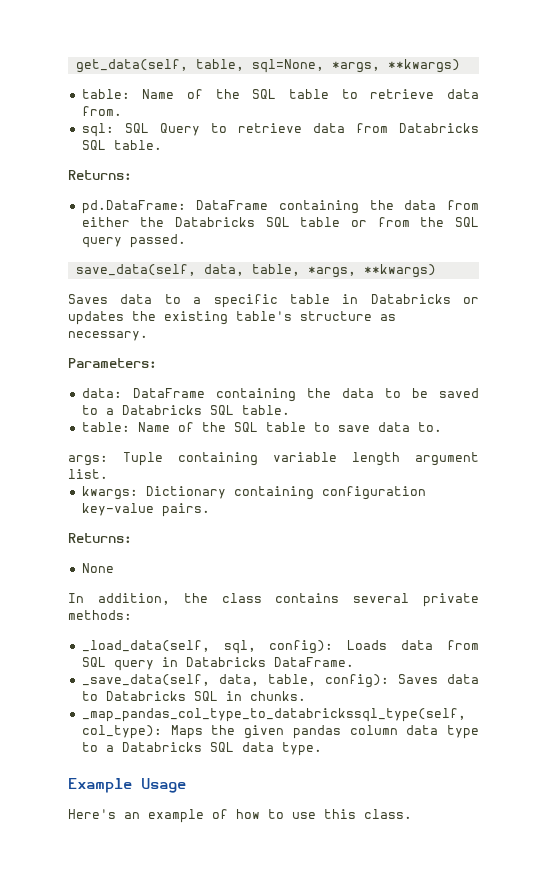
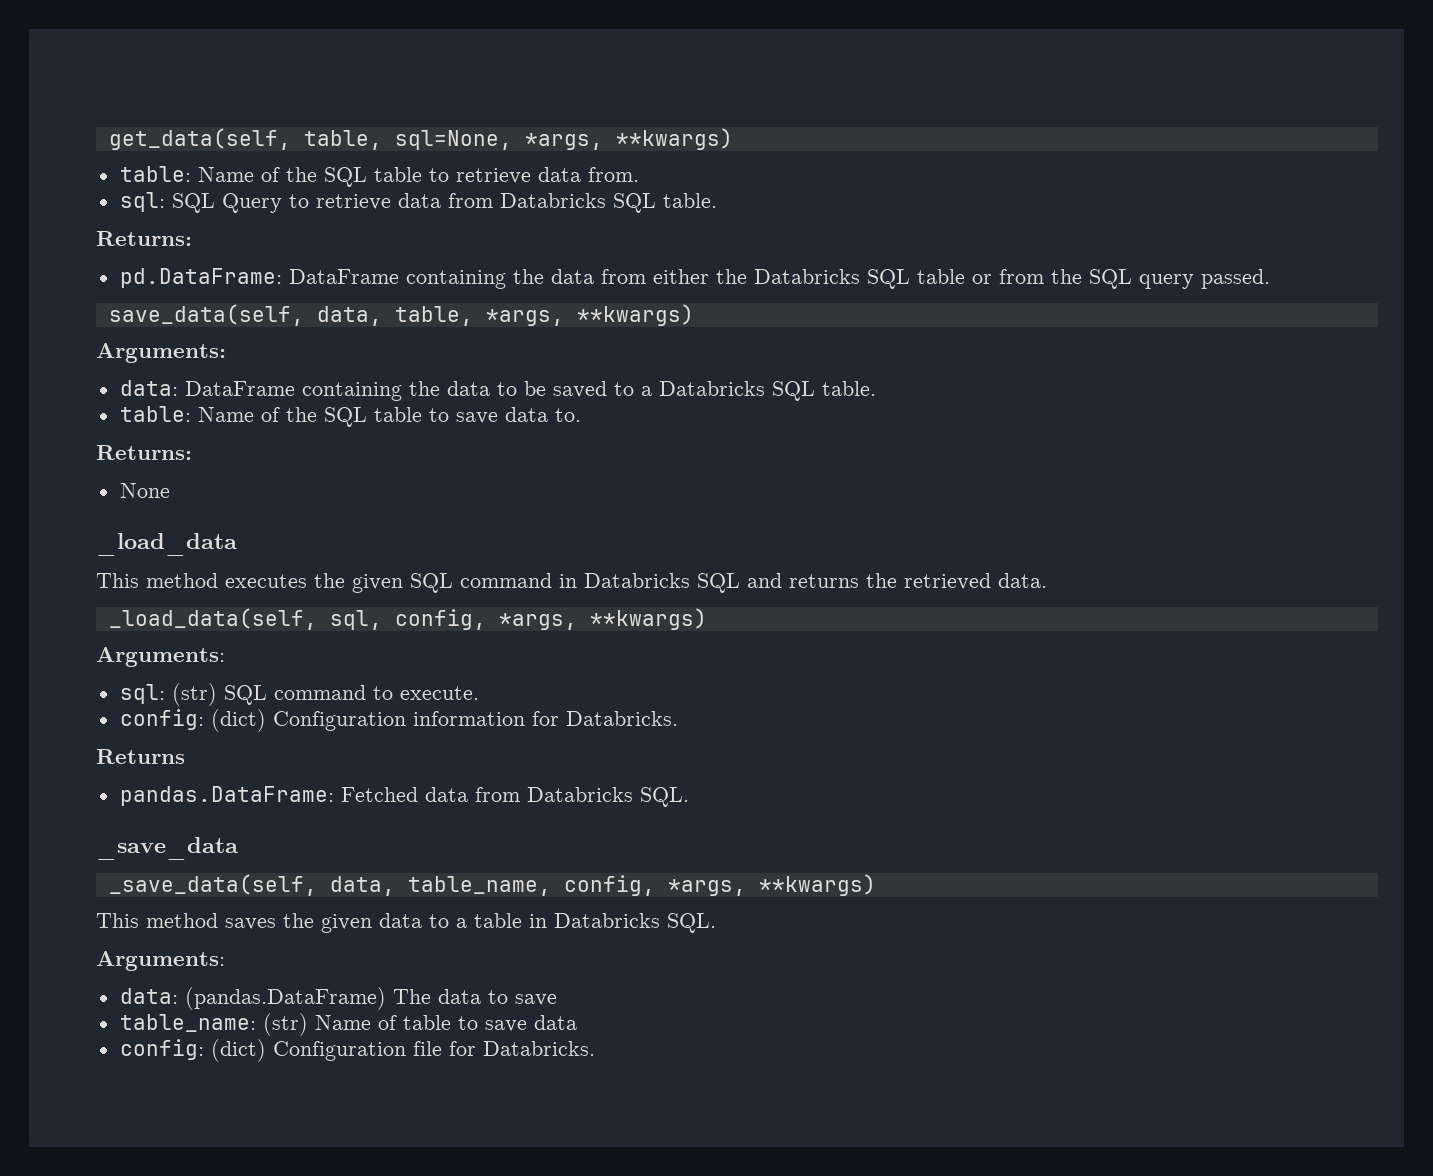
  save_data(self, data, table, *args, **kwargs)
- Saves data to a specific table in Databricks or updates the existing table's structure as necessary.
- Parameters:
+ Arguments:
  table: Name of the SQL table to save data to.
- args: Tuple containing variable length argument list.
- kwargs: Dictionary containing configuration key-value pairs.
  Returns:
  None
- In addition, the class contains several private methods:
- _load_data(self, sql, config): Loads data from SQL query in Databricks DataFrame.
- _save_data(self, data, table, config): Saves data to Databricks SQL in chunks.
- _map_pandas_col_type_to_databrickssql_type(self, col_type): Maps the given pandas column data type to a Databricks SQL data type.
- Example Usage
- Here's an example of how to use this class.
+ _load_data
+ This method executes the given SQL command in Databricks SQL and returns the retrieved data.
+ _load_data(self, sql, config, *args, **kwargs)
+ Arguments:
+ sql: (str) SQL command to execute.
+ config: (dict) Configuration information for Databricks.
+ Returns
+ pandas.DataFrame: Fetched data from Databricks SQL.
+ _save_data
+ _save_data(self, data, table_name, config, *args, **kwargs)
+ This method saves the given data to a table in Databricks SQL.
+ Arguments:
+ data: (pandas.DataFrame) The data to save
+ table_name: (str) Name of table to save data
+ config: (dict) Configuration file for Databricks.

